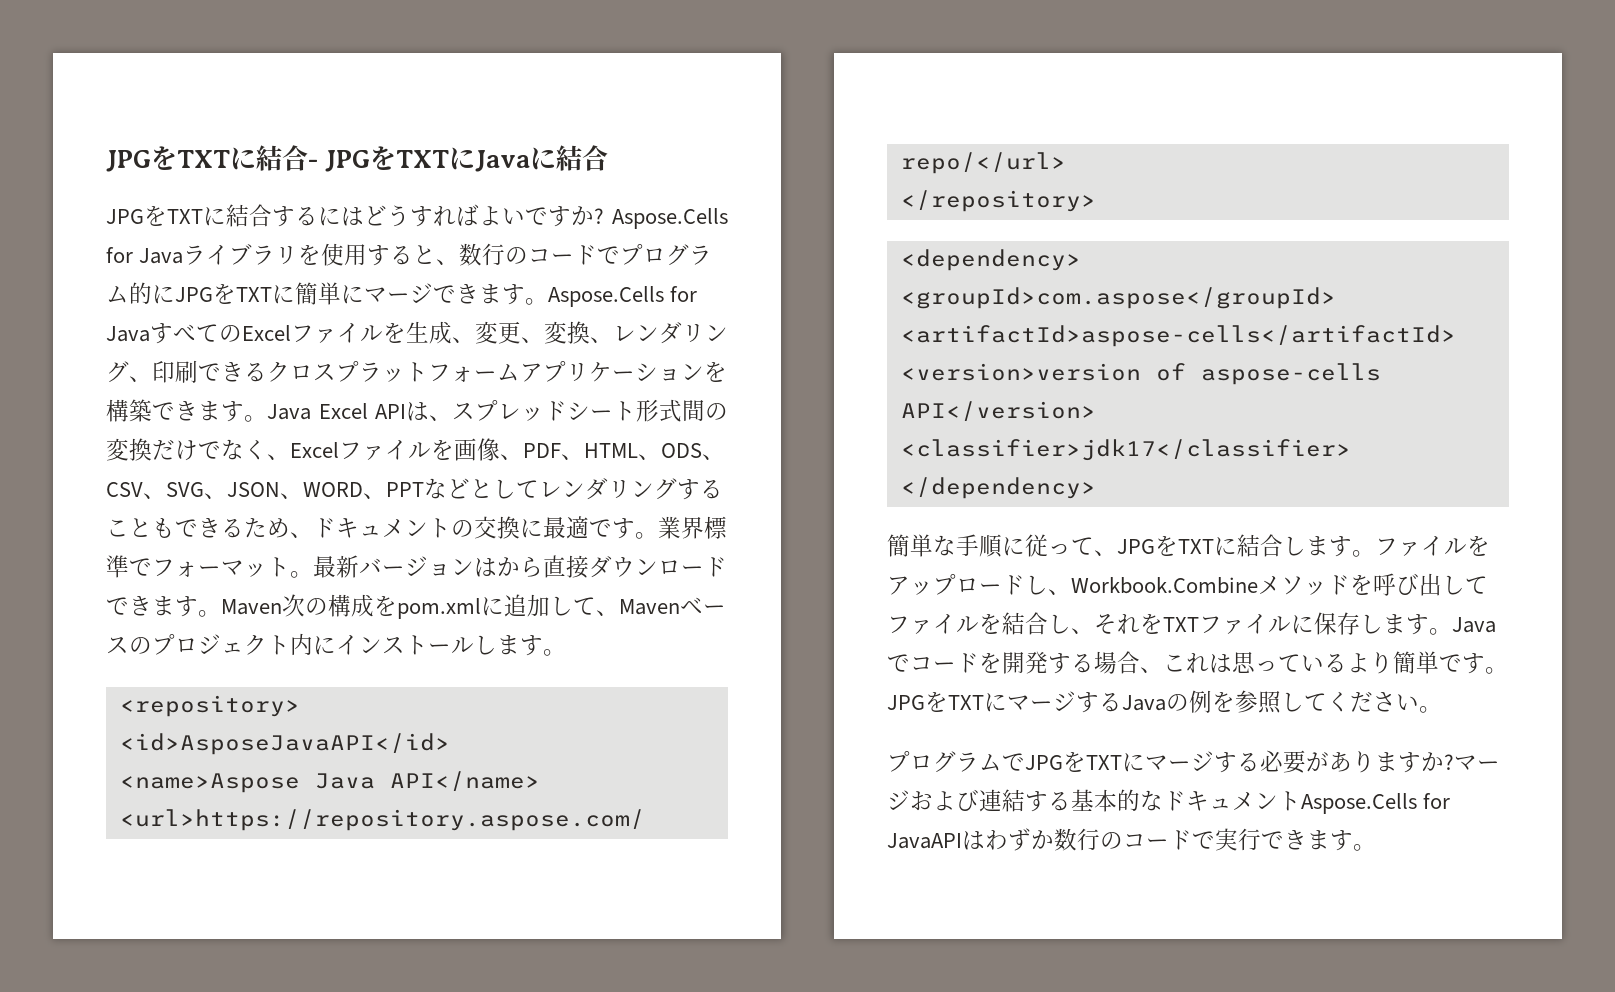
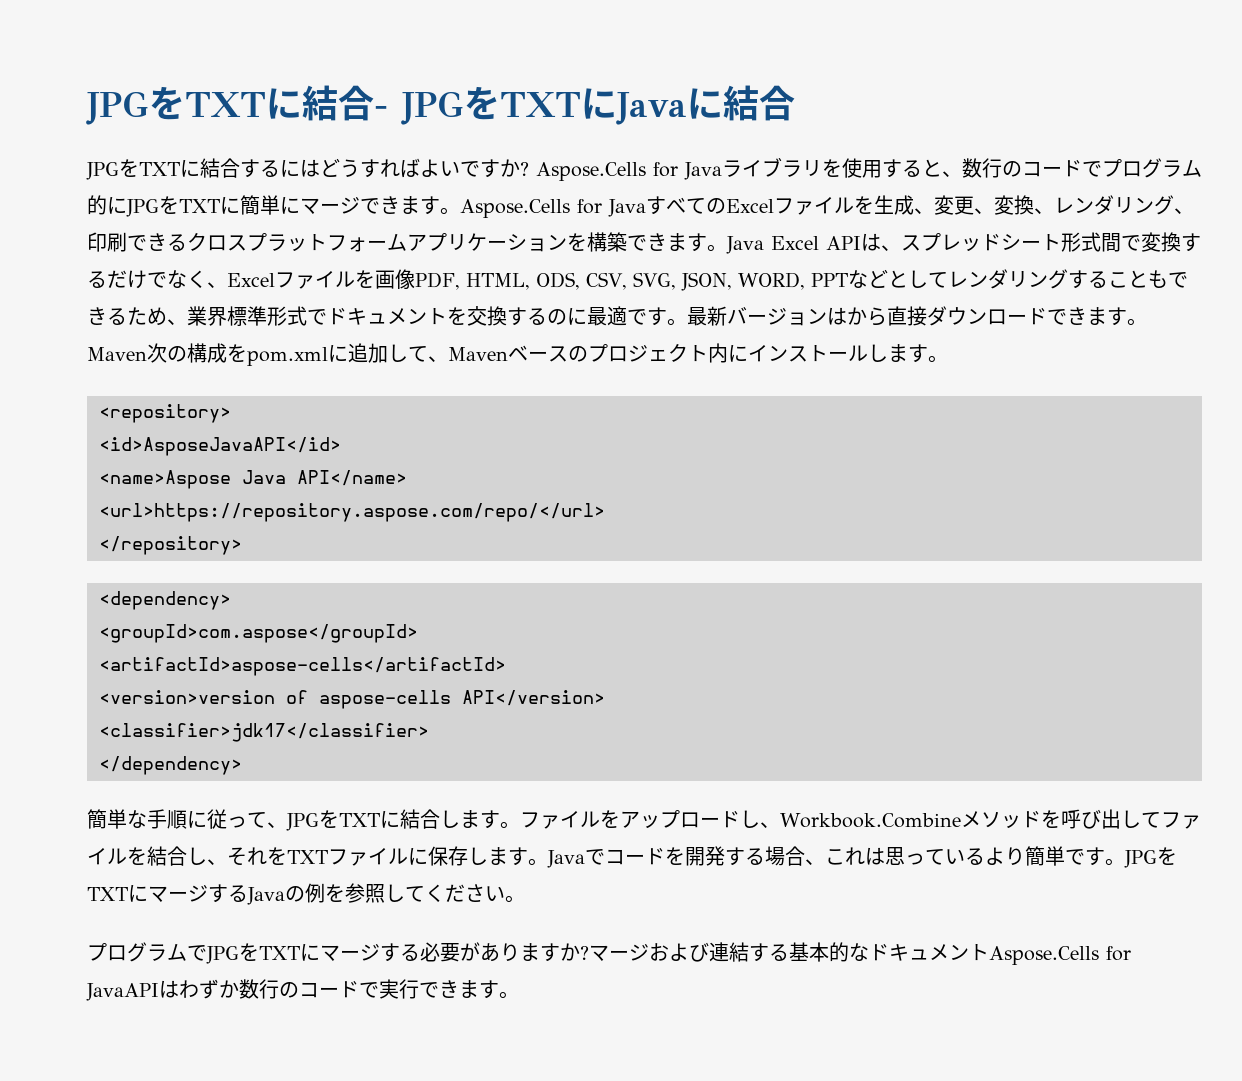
- Java Excel APIは、スプレッドシート形式間の変換だけでなく、Excelファイルを画像、PDF、HTML、ODS、CSV、SVG、JSON、WORD、PPTなどとしてレンダリングすることもできるため、ドキュメントの交換に最適です。業界標準でフォーマット。
+ Java Excel APIは、スプレッドシート形式間で変換するだけでなく、Excelファイルを画像PDF, HTML, ODS, CSV, SVG, JSON, WORD, PPTなどとしてレンダリングすることもできるため、業界標準形式でドキュメントを交換するのに最適です。

